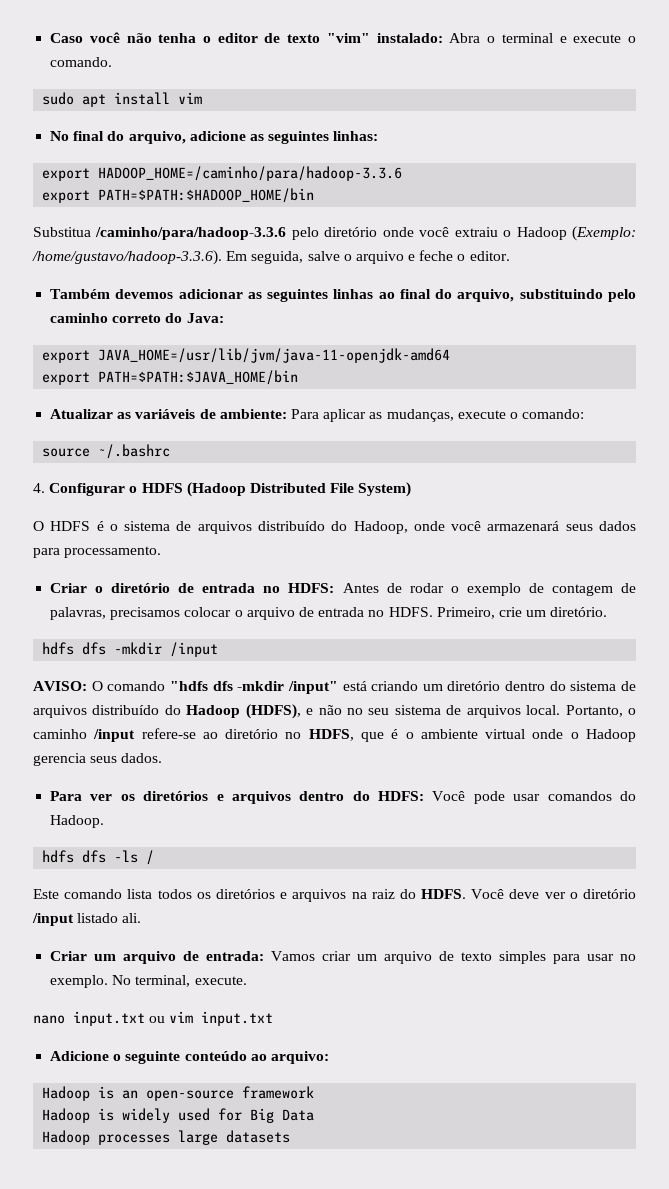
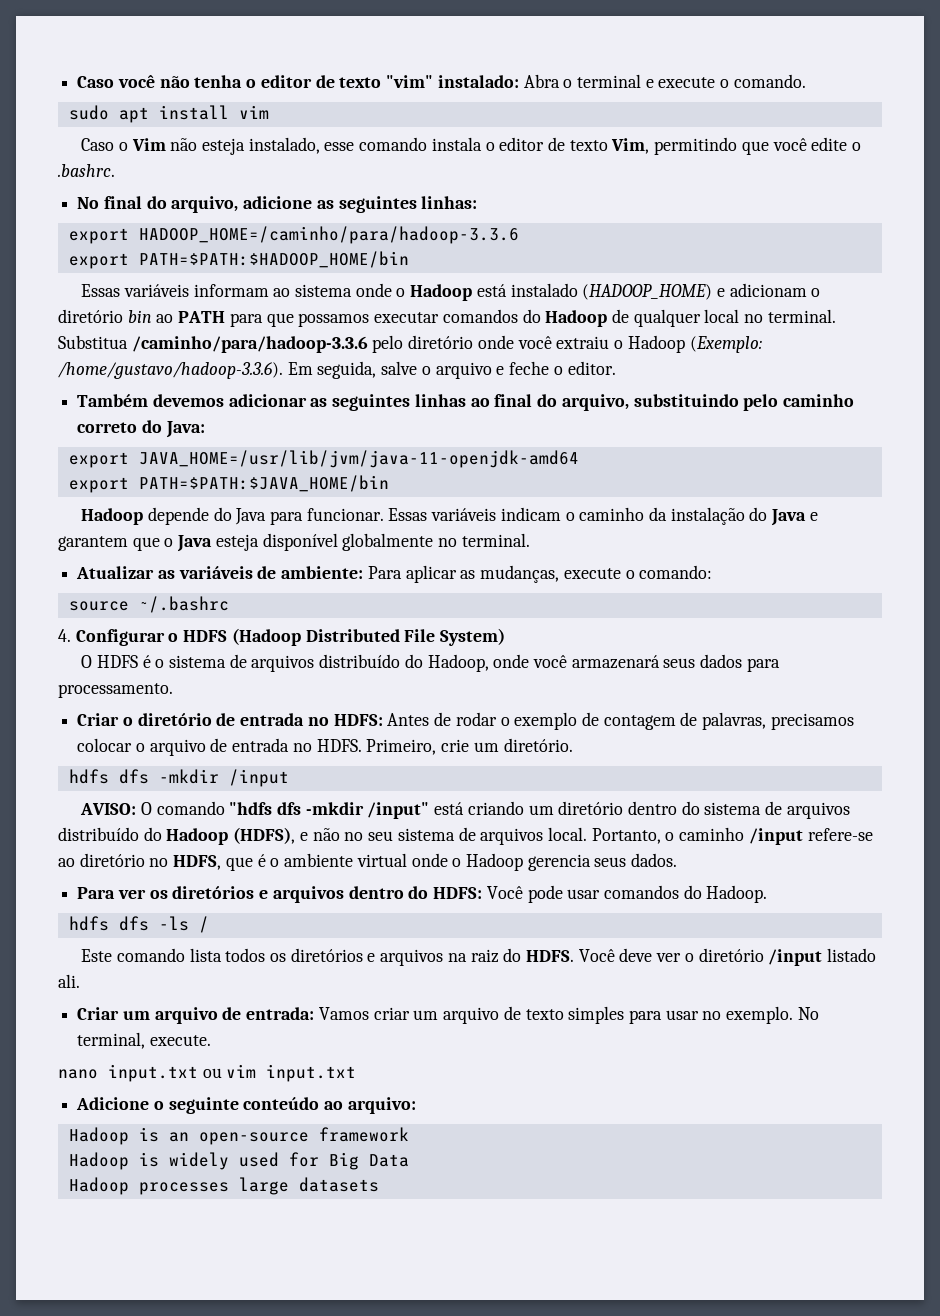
+ Caso o Vim não esteja instalado, esse comando instala o editor de texto Vim, permitindo que você edite o .bashrc.
+ Essas variáveis informam ao sistema onde o Hadoop está instalado (HADOOP_HOME) e adicionam o diretório bin ao PATH para que possamos executar comandos do Hadoop de qualquer local no terminal.
+ Hadoop depende do Java para funcionar. Essas variáveis indicam o caminho da instalação do Java e garantem que o Java esteja disponível globalmente no terminal.

